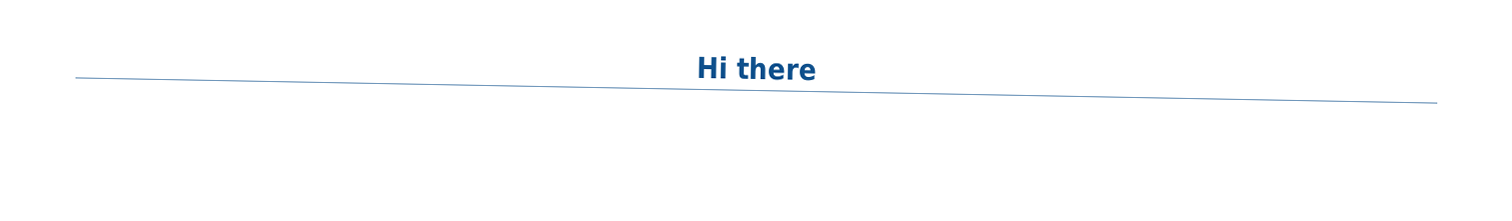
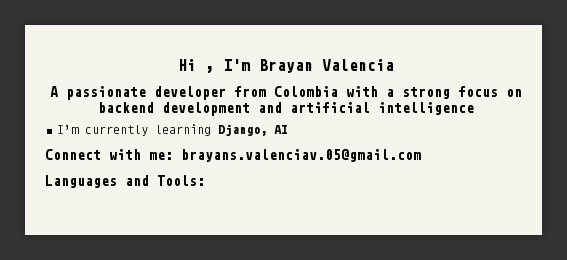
- Hi there
+ Hi , I'm Brayan Valencia
+ A passionate developer from Colombia with a strong focus on backend development and artificial intelligence
+ I’m currently learning Django, AI
+ Connect with me: brayans.valenciav.05@gmail.com
+ Languages and Tools:

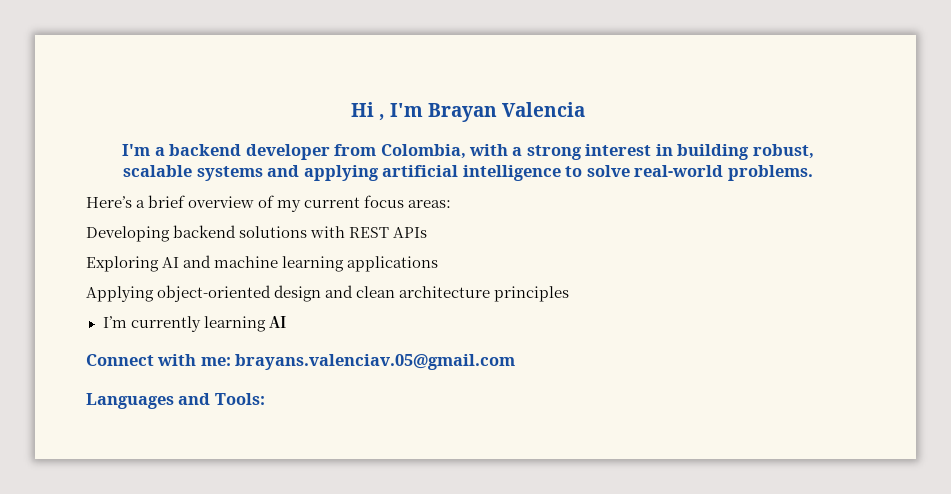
- A passionate developer from Colombia with a strong focus on backend development and artificial intelligence
+ I'm a backend developer from Colombia, with a strong interest in building robust, scalable systems and applying artificial intelligence to solve real-world problems.
+ Here’s a brief overview of my current focus areas:
+ Developing backend solutions with REST APIs
+ Exploring AI and machine learning applications
+ Applying object-oriented design and clean architecture principles
- I’m currently learning Django, AI
+ I’m currently learning AI

